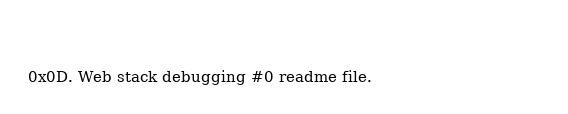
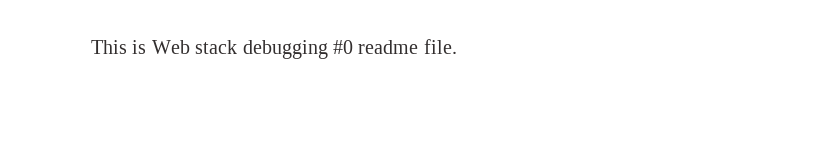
- 0x0D. Web stack debugging #0 readme file.
+ This is Web stack debugging #0 readme file.

